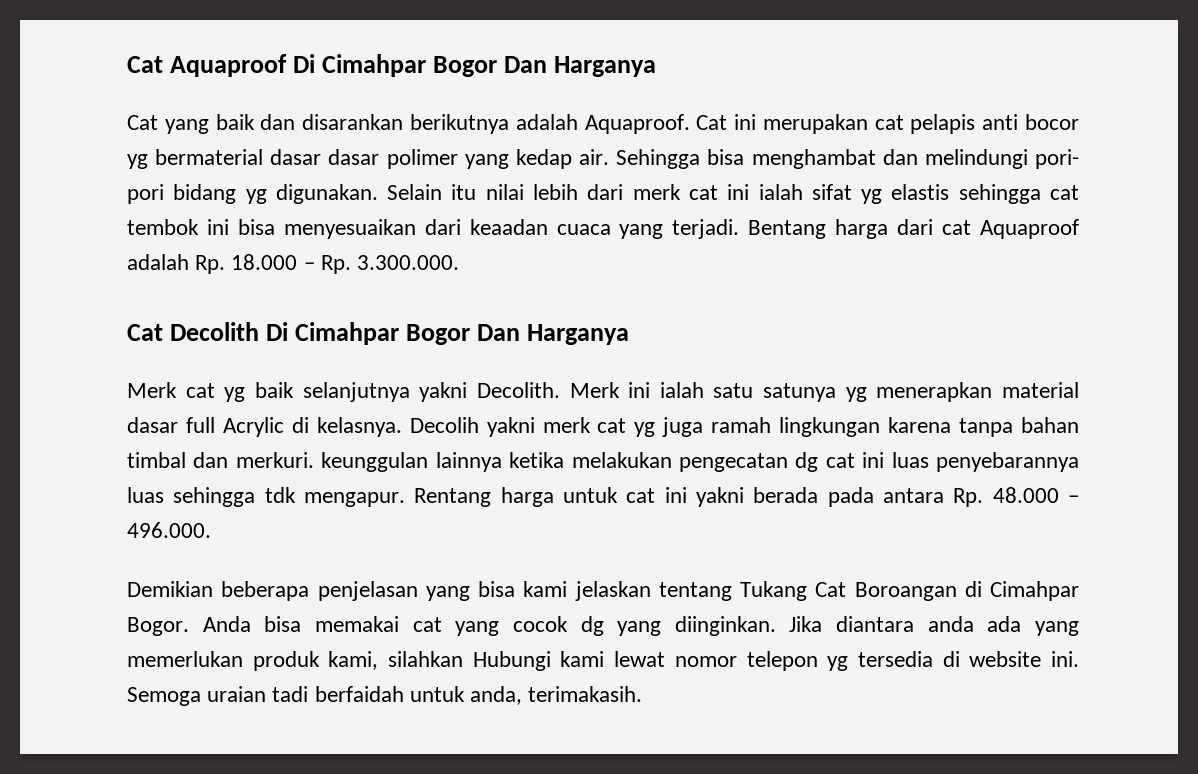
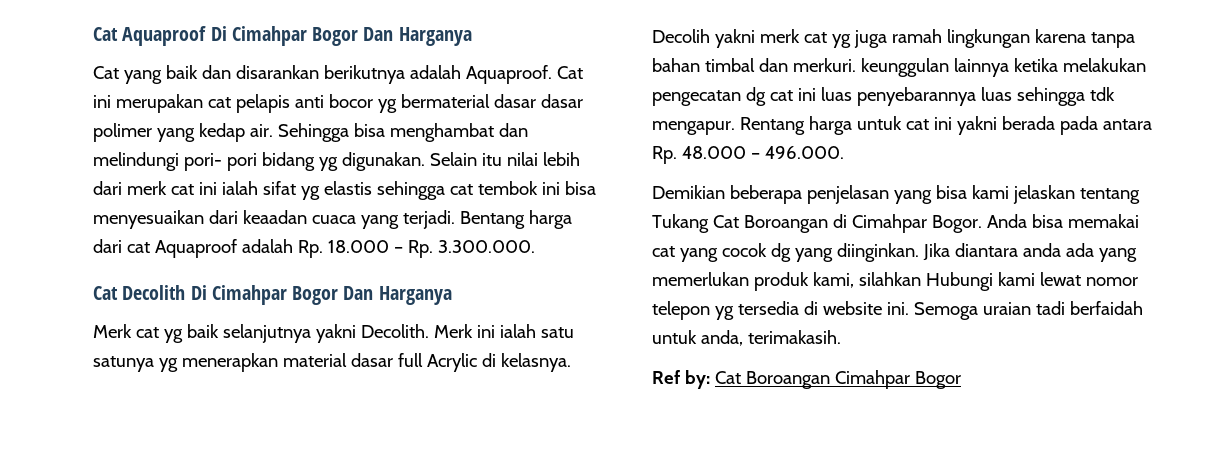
+ Ref by: Cat Boroangan Cimahpar Bogor

